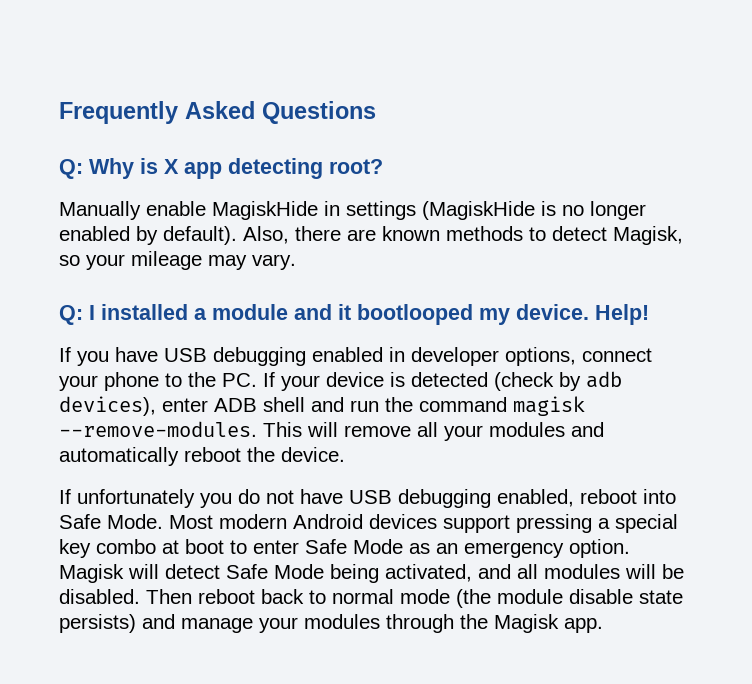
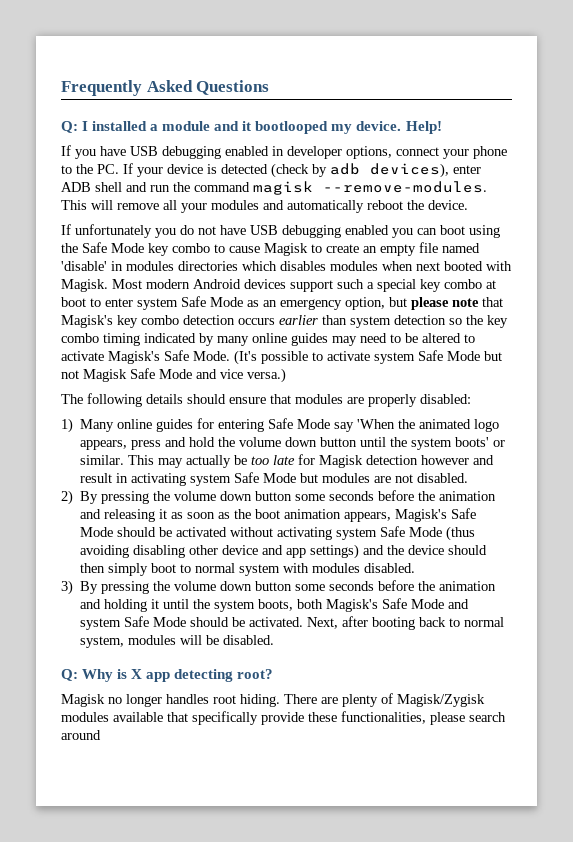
- Q: Why is X app detecting root?
- Manually enable MagiskHide in settings (MagiskHide is no longer enabled by default). Also, there are known methods to detect Magisk, so your mileage may vary.
- If unfortunately you do not have USB debugging enabled, reboot into Safe Mode.
+ If unfortunately you do not have USB debugging enabled you can boot using the Safe Mode key combo to cause Magisk to create an empty file named 'disable' in modules directories which disables modules when next booted with Magisk.
- Most modern Android devices support pressing a special key combo at boot to enter Safe Mode as an emergency option. Magisk will detect Safe Mode being activated, and all modules will be disabled. Then reboot back to normal mode (the module disable state persists) and manage your modules through the Magisk app.
+ Most modern Android devices support such a special key combo at boot to enter system Safe Mode as an emergency option, but please note that Magisk's key combo detection occurs earlier than system detection so the key combo timing indicated by many online guides may need to be altered to activate Magisk's Safe Mode. (It's possible to activate system Safe Mode but not Magisk Safe Mode and vice versa.)
+ The following details should ensure that modules are properly disabled:
+ 1) Many online guides for entering Safe Mode say 'When the animated logo appears, press and hold the volume down button until the system boots' or similar. This may actually be too late for Magisk detection however and result in activating system Safe Mode but modules are not disabled.
+ 2) By pressing the volume down button some seconds before the animation and releasing it as soon as the boot animation appears, Magisk's Safe Mode should be activated without activating system Safe Mode (thus avoiding disabling other device and app settings) and the device should then simply boot to normal system with modules disabled.
+ 3) By pressing the volume down button some seconds before the animation and holding it until the system boots, both Magisk's Safe Mode and system Safe Mode should be activated. Next, after booting back to normal system, modules will be disabled.
+ Q: Why is X app detecting root?
+ Magisk no longer handles root hiding. There are plenty of Magisk/Zygisk modules available that specifically provide these functionalities, please search around

